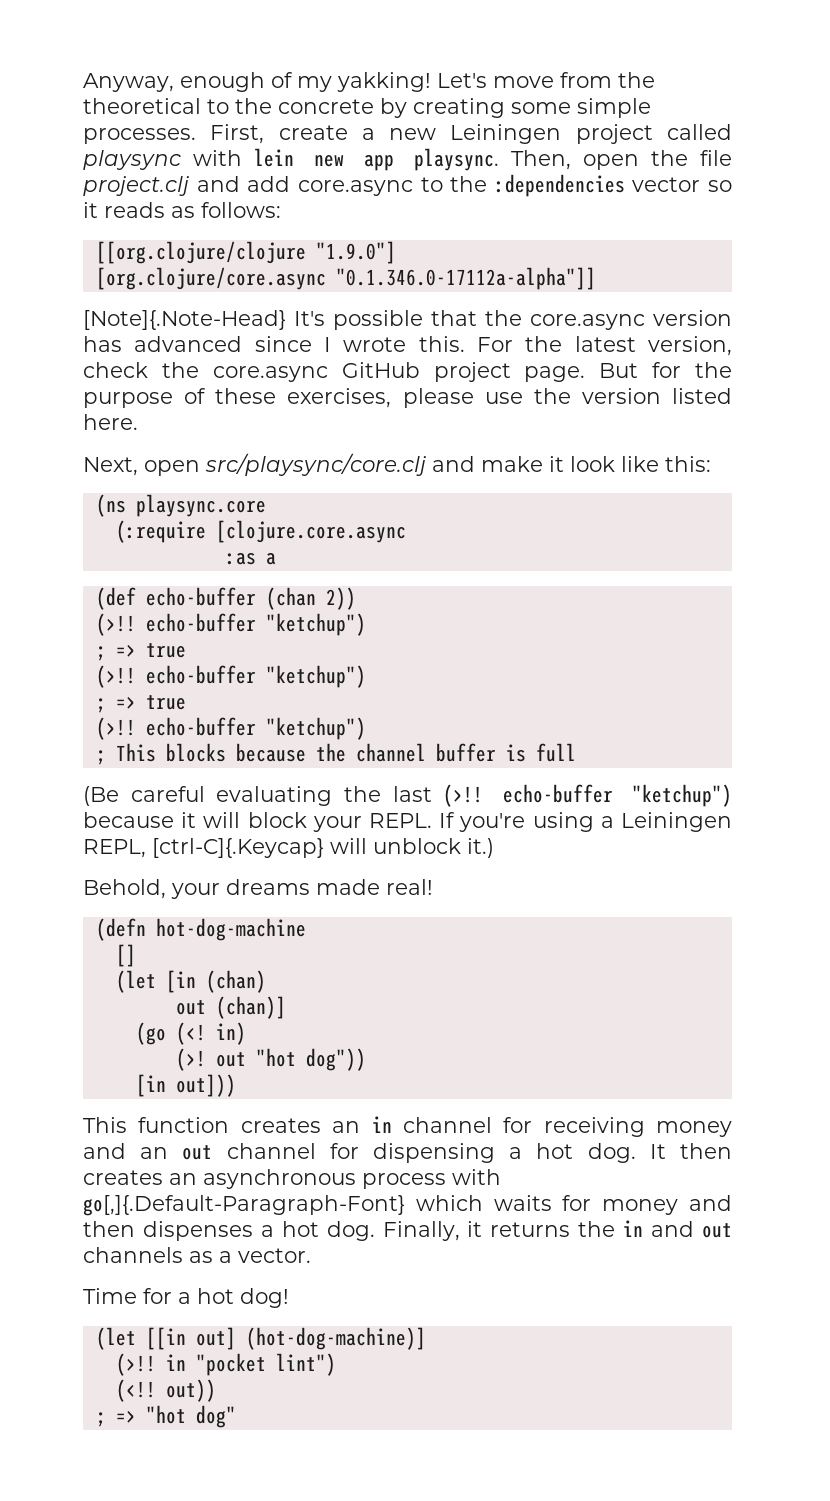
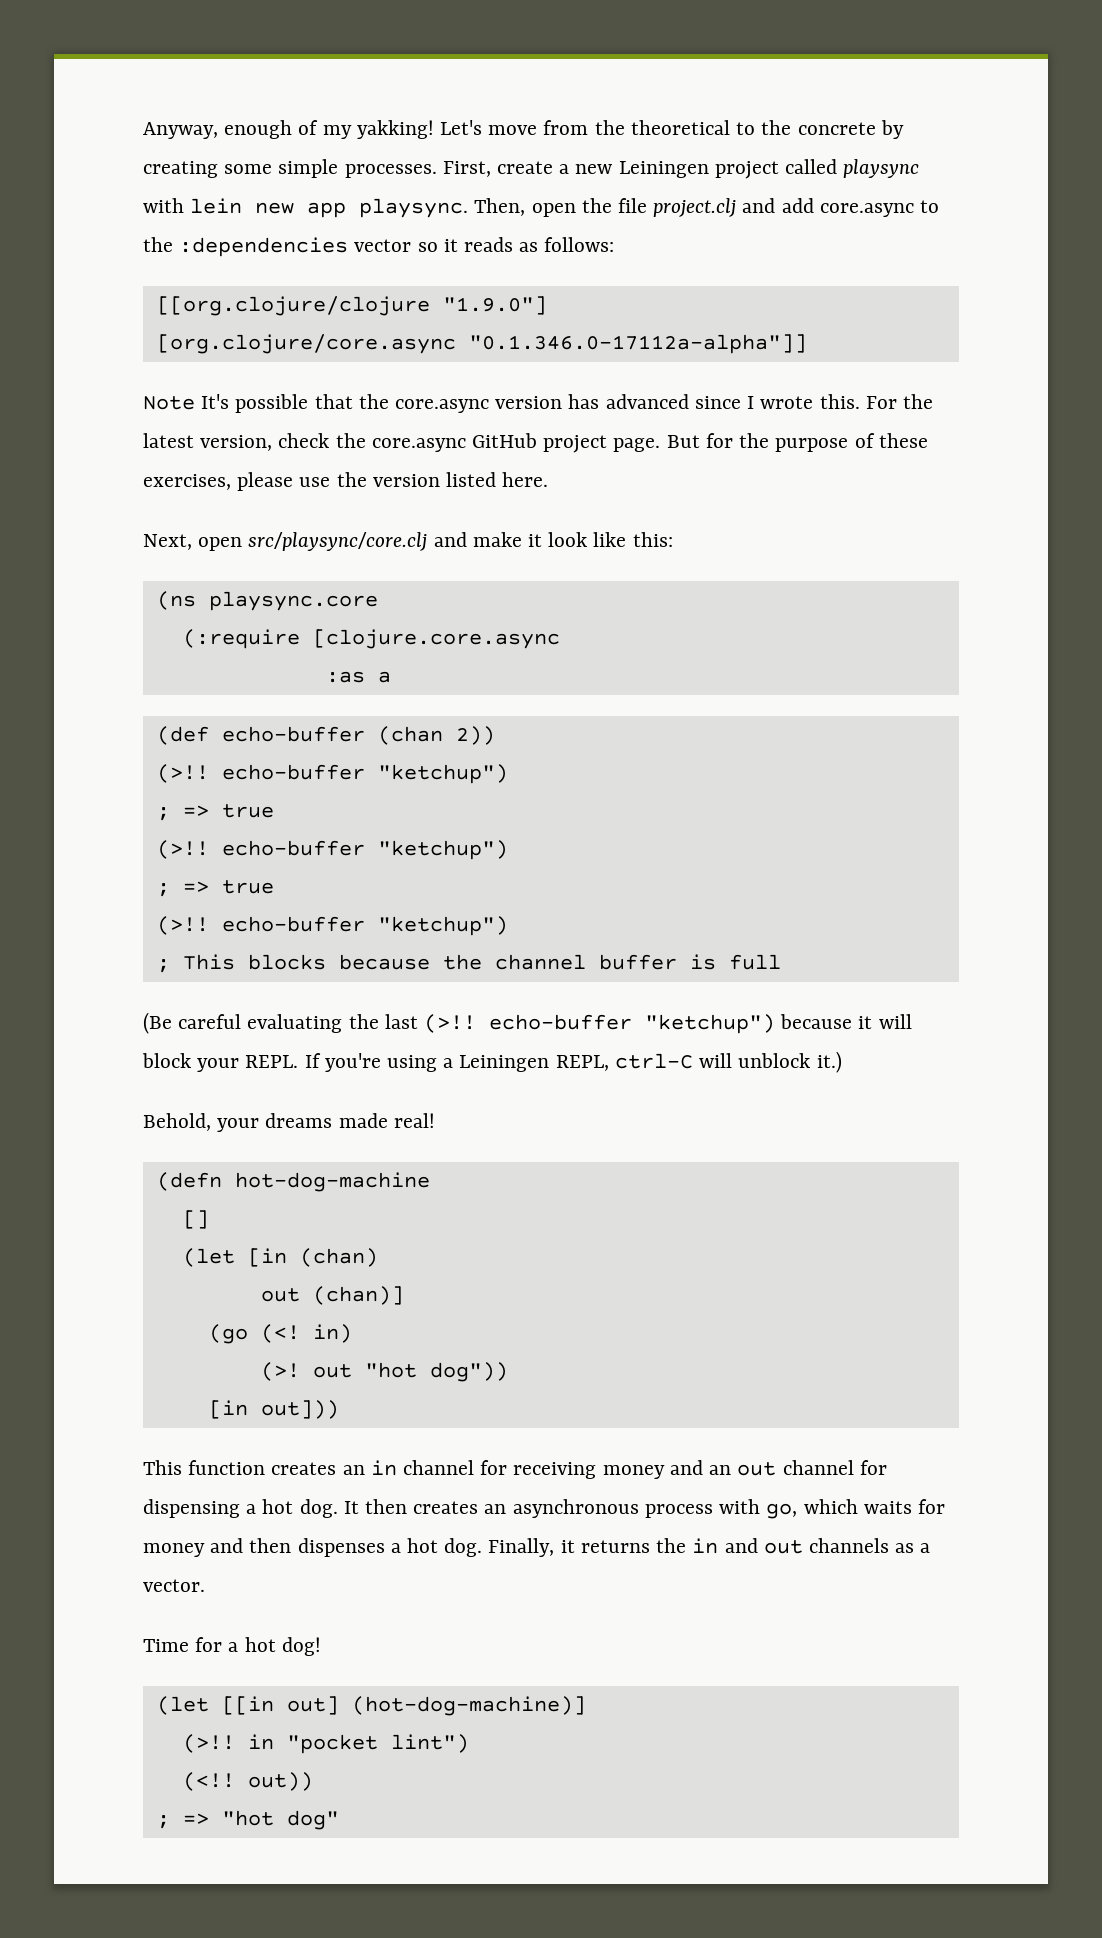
- [Note]{.Note-Head} It's possible that the core.async version has advanced since I wrote this.
+ Note It's possible that the core.async version has advanced since I wrote this.
- If you're using a Leiningen REPL, [ctrl-C]{.Keycap} will unblock it.)
+ If you're using a Leiningen REPL, ctrl-C will unblock it.)
- It then creates an asynchronous process with go[,]{.Default-Paragraph-Font} which waits for money and then dispenses a hot dog.
+ It then creates an asynchronous process with go, which waits for money and then dispenses a hot dog.

